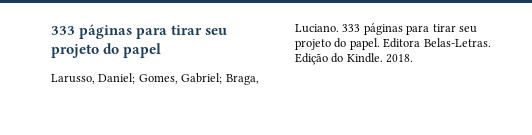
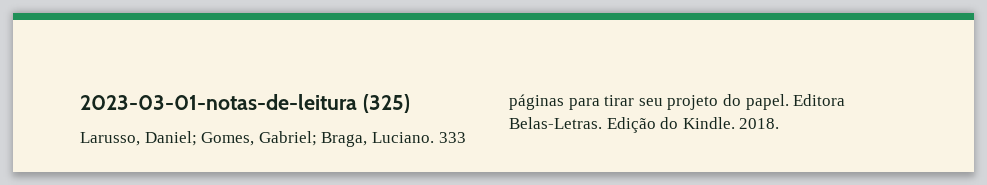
- 333 páginas para tirar seu projeto do papel
+ 2023-03-01-notas-de-leitura (325)

